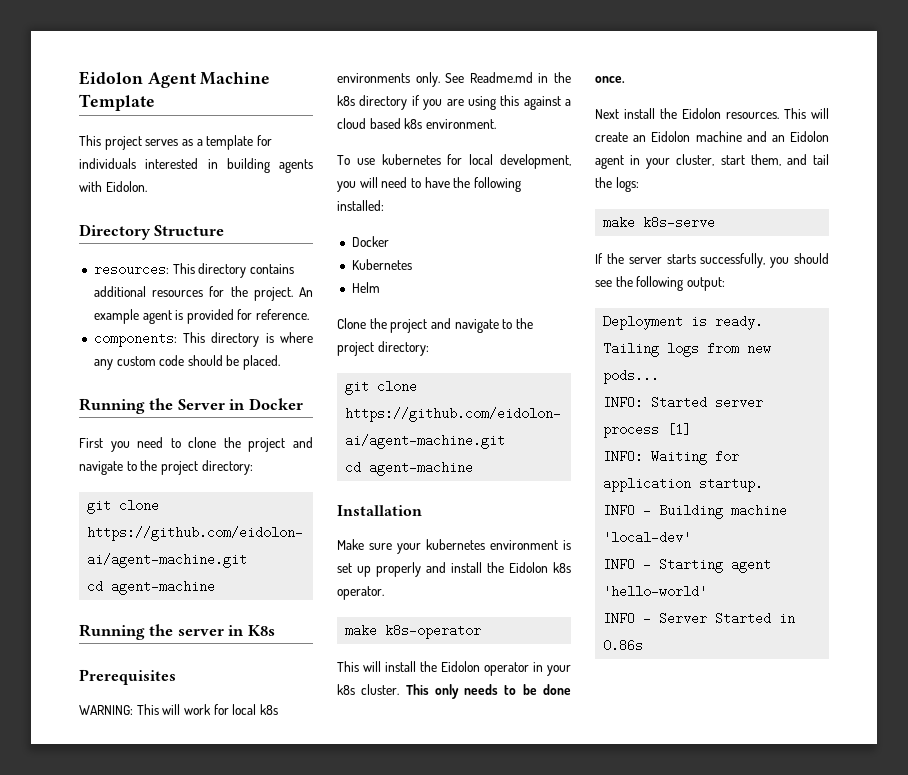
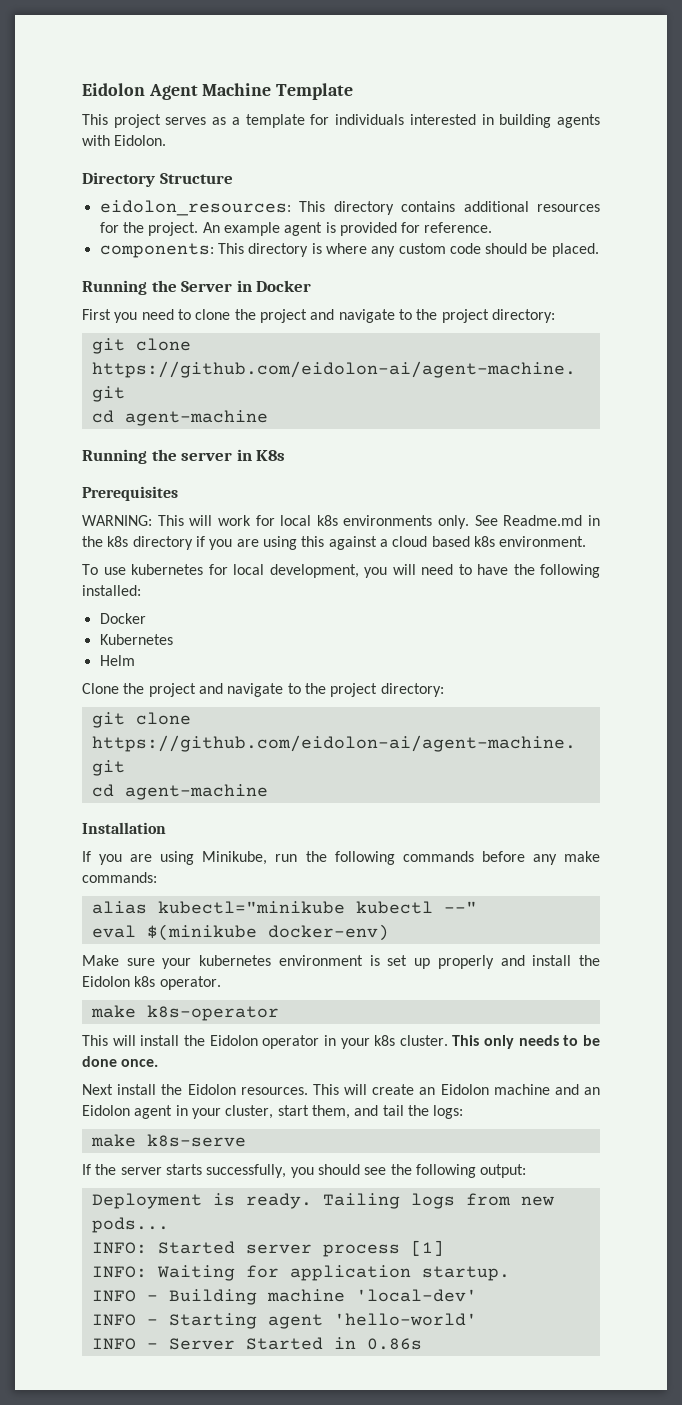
- resources: This directory contains additional resources for the project.
+ eidolon_resources: This directory contains additional resources for the project.
+ If you are using Minikube, run the following commands before any make commands:
+ alias kubectl="minikube kubectl --"
+ eval $(minikube docker-env)

